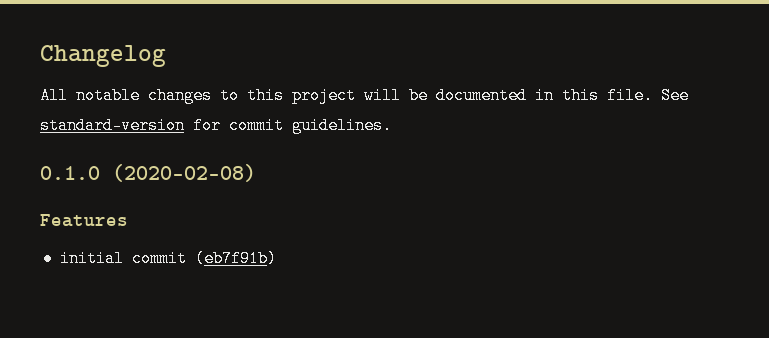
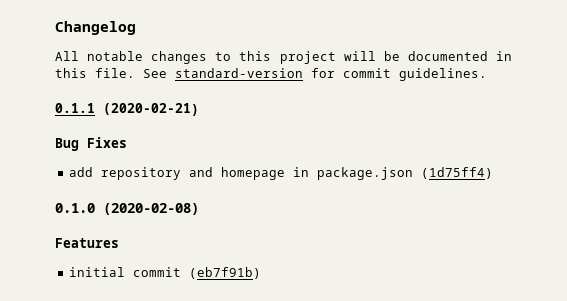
+ 0.1.1 (2020-02-21)
+ Bug Fixes
+ add repository and homepage in package.json (1d75ff4)

